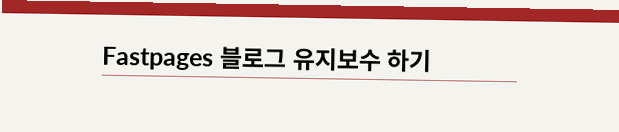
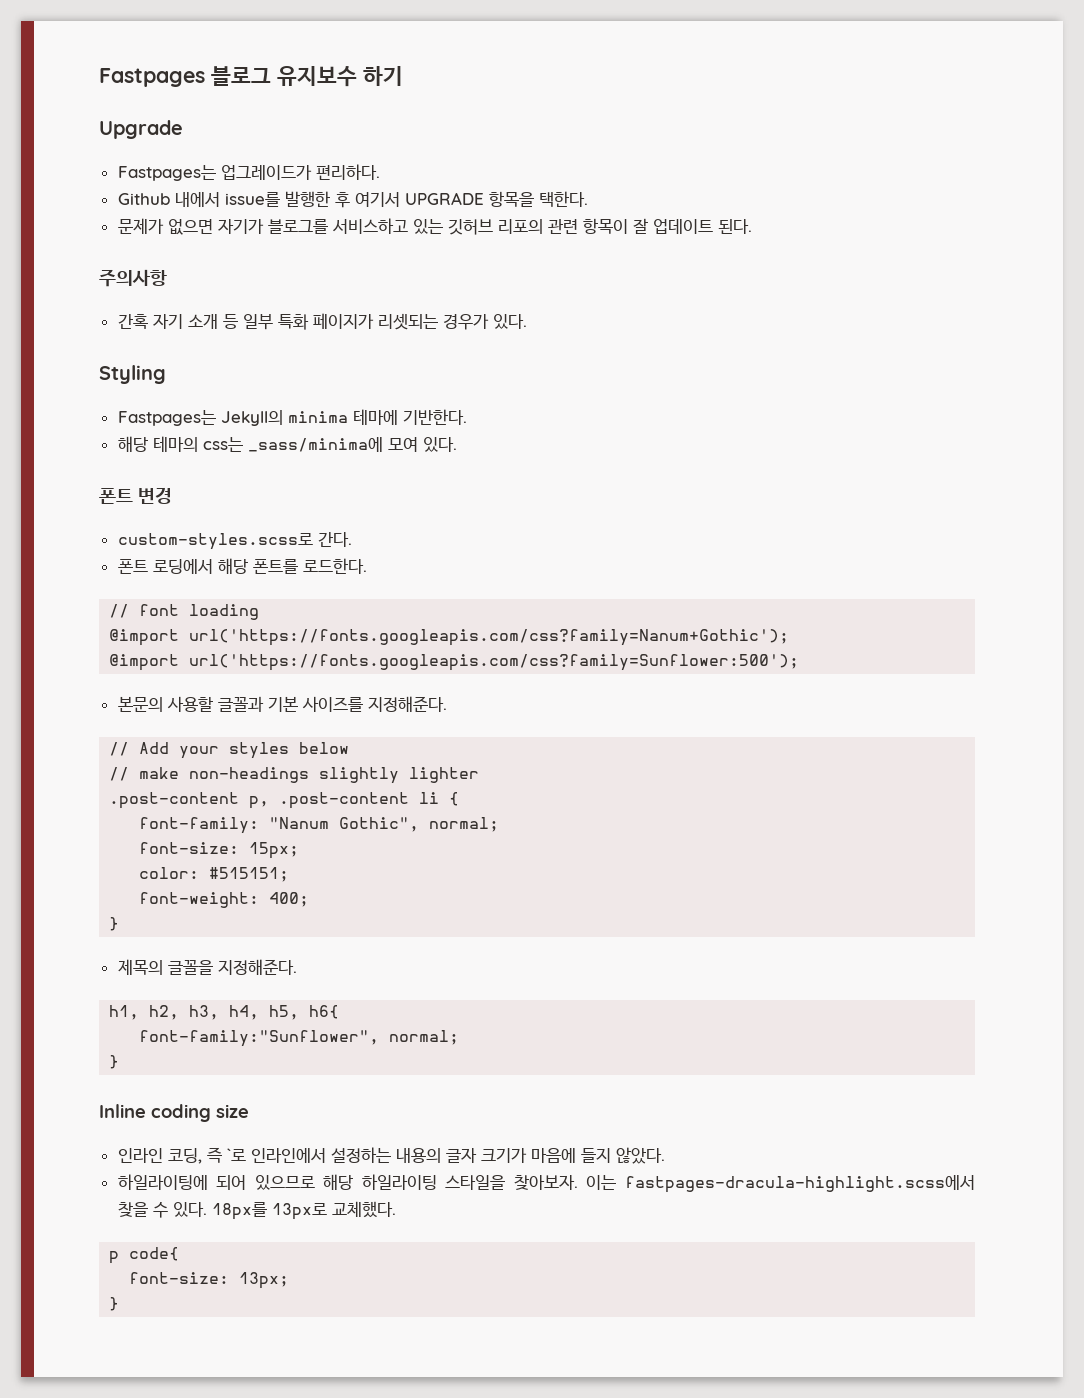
+ Upgrade
+ Fastpages는 업그레이드가 편리하다.
+ Github 내에서 issue를 발행한 후 여기서 UPGRADE 항목을 택한다.
+ 문제가 없으면 자기가 블로그를 서비스하고 있는 깃허브 리포의 관련 항목이 잘 업데이트 된다.
+ 주의사항
+ 간혹 자기 소개 등 일부 특화 페이지가 리셋되는 경우가 있다.
+ Styling
+ Fastpages는 Jekyll의 minima 테마에 기반한다.
+ 해당 테마의 css는 _sass/minima에 모여 있다.
+ 폰트 변경
+ custom-styles.scss로 간다.
+ 폰트 로딩에서 해당 폰트를 로드한다.
+ // font loading
+ @import url('https://fonts.googleapis.com/css?family=Nanum+Gothic');
+ @import url('https://fonts.googleapis.com/css?family=Sunflower:500');
+ 본문의 사용할 글꼴과 기본 사이즈를 지정해준다.
+ // Add your styles below
+ // make non-headings slightly lighter
+ .post-content p, .post-content li {
+ font-family: "Nanum Gothic", normal;
+ font-size: 15px;
+ color: #515151;
+ font-weight: 400;
+ }
+ 제목의 글꼴을 지정해준다.
+ h1, h2, h3, h4, h5, h6{
+ font-family:"Sunflower", normal;
+ }
+ Inline coding size
+ 인라인 코딩, 즉 `로 인라인에서 설정하는 내용의 글자 크기가 마음에 들지 않았다.
+ 하일라이팅에 되어 있으므로 해당 하일라이팅 스타일을 찾아보자. 이는 fastpages-dracula-highlight.scss에서 찾을 수 있다. 18px를 13px로 교체했다.
+ p code{
+ font-size: 13px;
+ }

